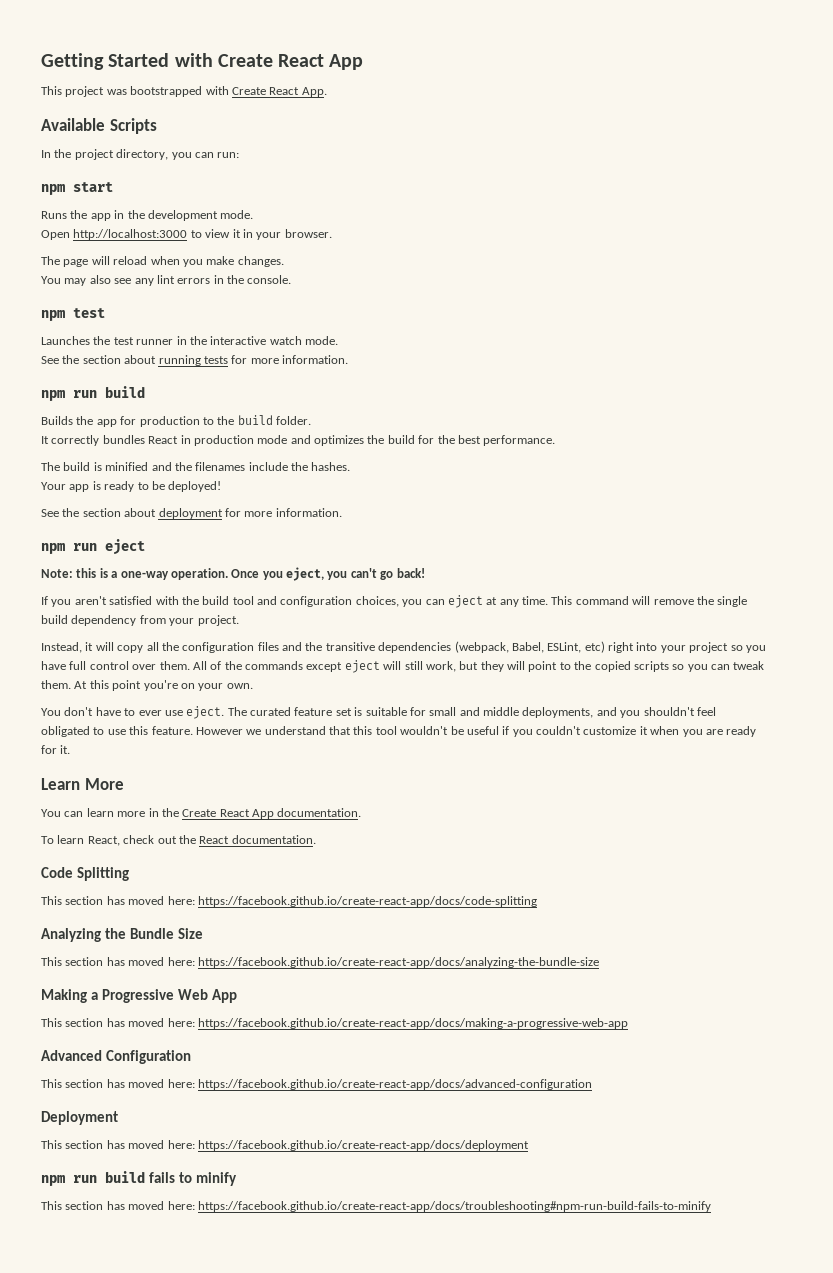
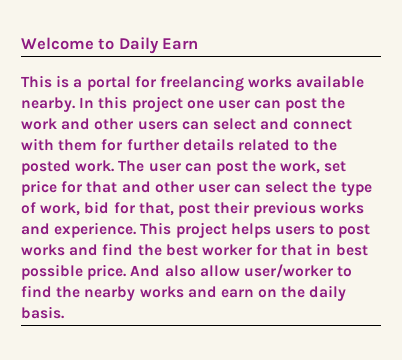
- Getting Started with Create React App
- This project was bootstrapped with Create React App.
- Available Scripts
- In the project directory, you can run:
- npm start
- Runs the app in the development mode.
- Open http://localhost:3000 to view it in your browser.
- The page will reload when you make changes.
- You may also see any lint errors in the console.
- npm test
- Launches the test runner in the interactive watch mode.
- See the section about running tests for more information.
- npm run build
- Builds the app for production to the build folder.
- It correctly bundles React in production mode and optimizes the build for the best performance.
- The build is minified and the filenames include the hashes.
- Your app is ready to be deployed!
- See the section about deployment for more information.
- npm run eject
- Note: this is a one-way operation. Once you eject, you can't go back!
- If you aren't satisfied with the build tool and configuration choices, you can eject at any time. This command will remove the single build dependency from your project.
- Instead, it will copy all the configuration files and the transitive dependencies (webpack, Babel, ESLint, etc) right into your project so you have full control over them. All of the commands except eject will still work, but they will point to the copied scripts so you can tweak them. At this point you're on your own.
- You don't have to ever use eject. The curated feature set is suitable for small and middle deployments, and you shouldn't feel obligated to use this feature. However we understand that this tool wouldn't be useful if you couldn't customize it when you are ready for it.
- Learn More
- You can learn more in the Create React App documentation.
- To learn React, check out the React documentation.
- Code Splitting
- This section has moved here: https://facebook.github.io/create-react-app/docs/code-splitting
- Analyzing the Bundle Size
- This section has moved here: https://facebook.github.io/create-react-app/docs/analyzing-the-bundle-size
- Making a Progressive Web App
- This section has moved here: https://facebook.github.io/create-react-app/docs/making-a-progressive-web-app
- Advanced Configuration
- This section has moved here: https://facebook.github.io/create-react-app/docs/advanced-configuration
- Deployment
- This section has moved here: https://facebook.github.io/create-react-app/docs/deployment
- npm run build fails to minify
- This section has moved here: https://facebook.github.io/create-react-app/docs/troubleshooting#npm-run-build-fails-to-minify
+ Welcome to Daily Earn
+ This is a portal for freelancing works available nearby. In this project one user can post the work and other users can select and connect with them for further details related to the posted work. The user can post the work, set price for that and other user can select the type of work, bid for that, post their previous works and experience. This project helps users to post works and find the best worker for that in best possible price. And also allow user/worker to find the nearby works and earn on the daily basis.

